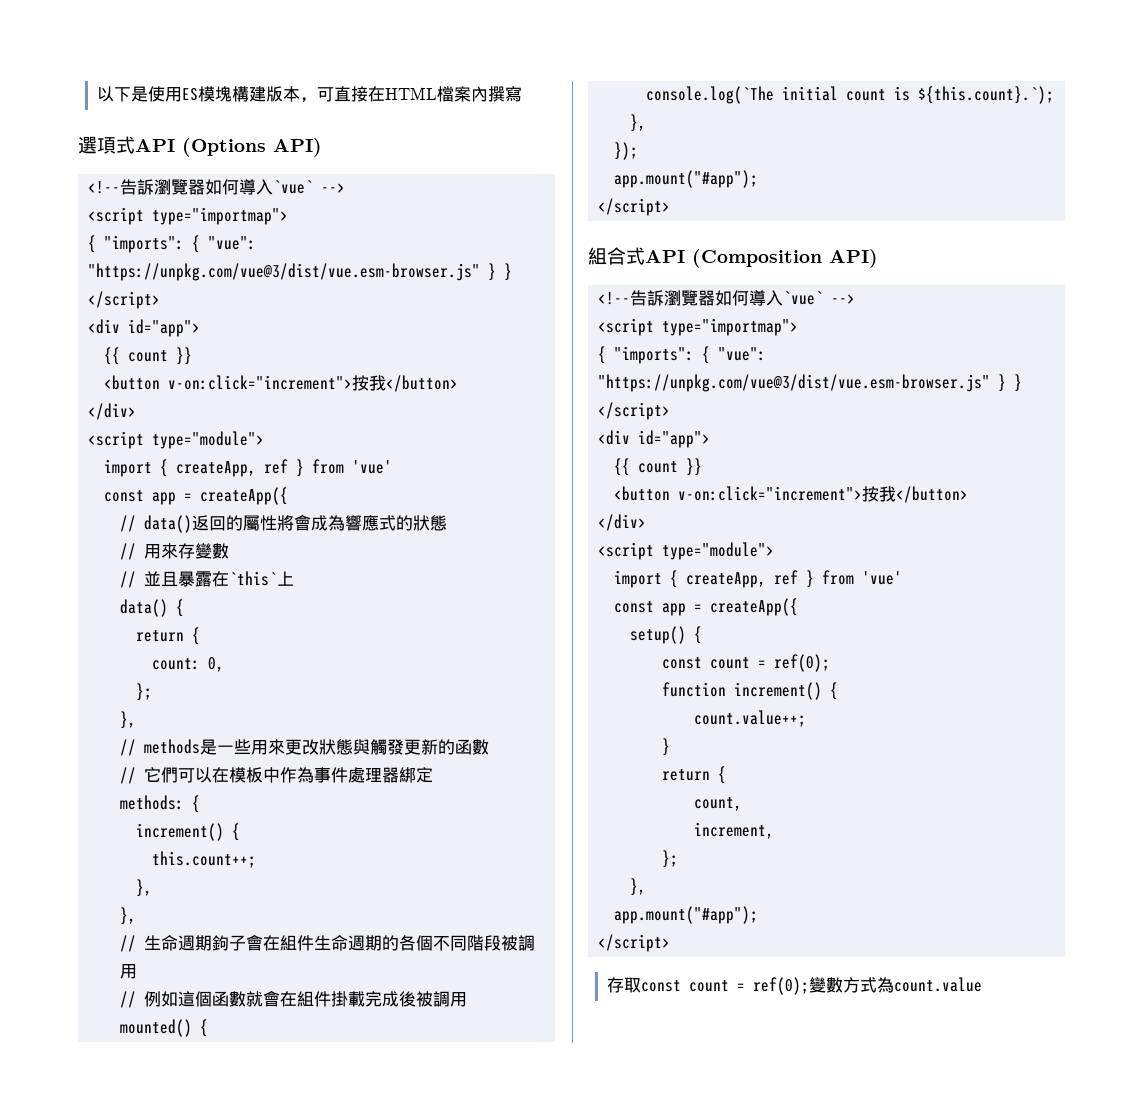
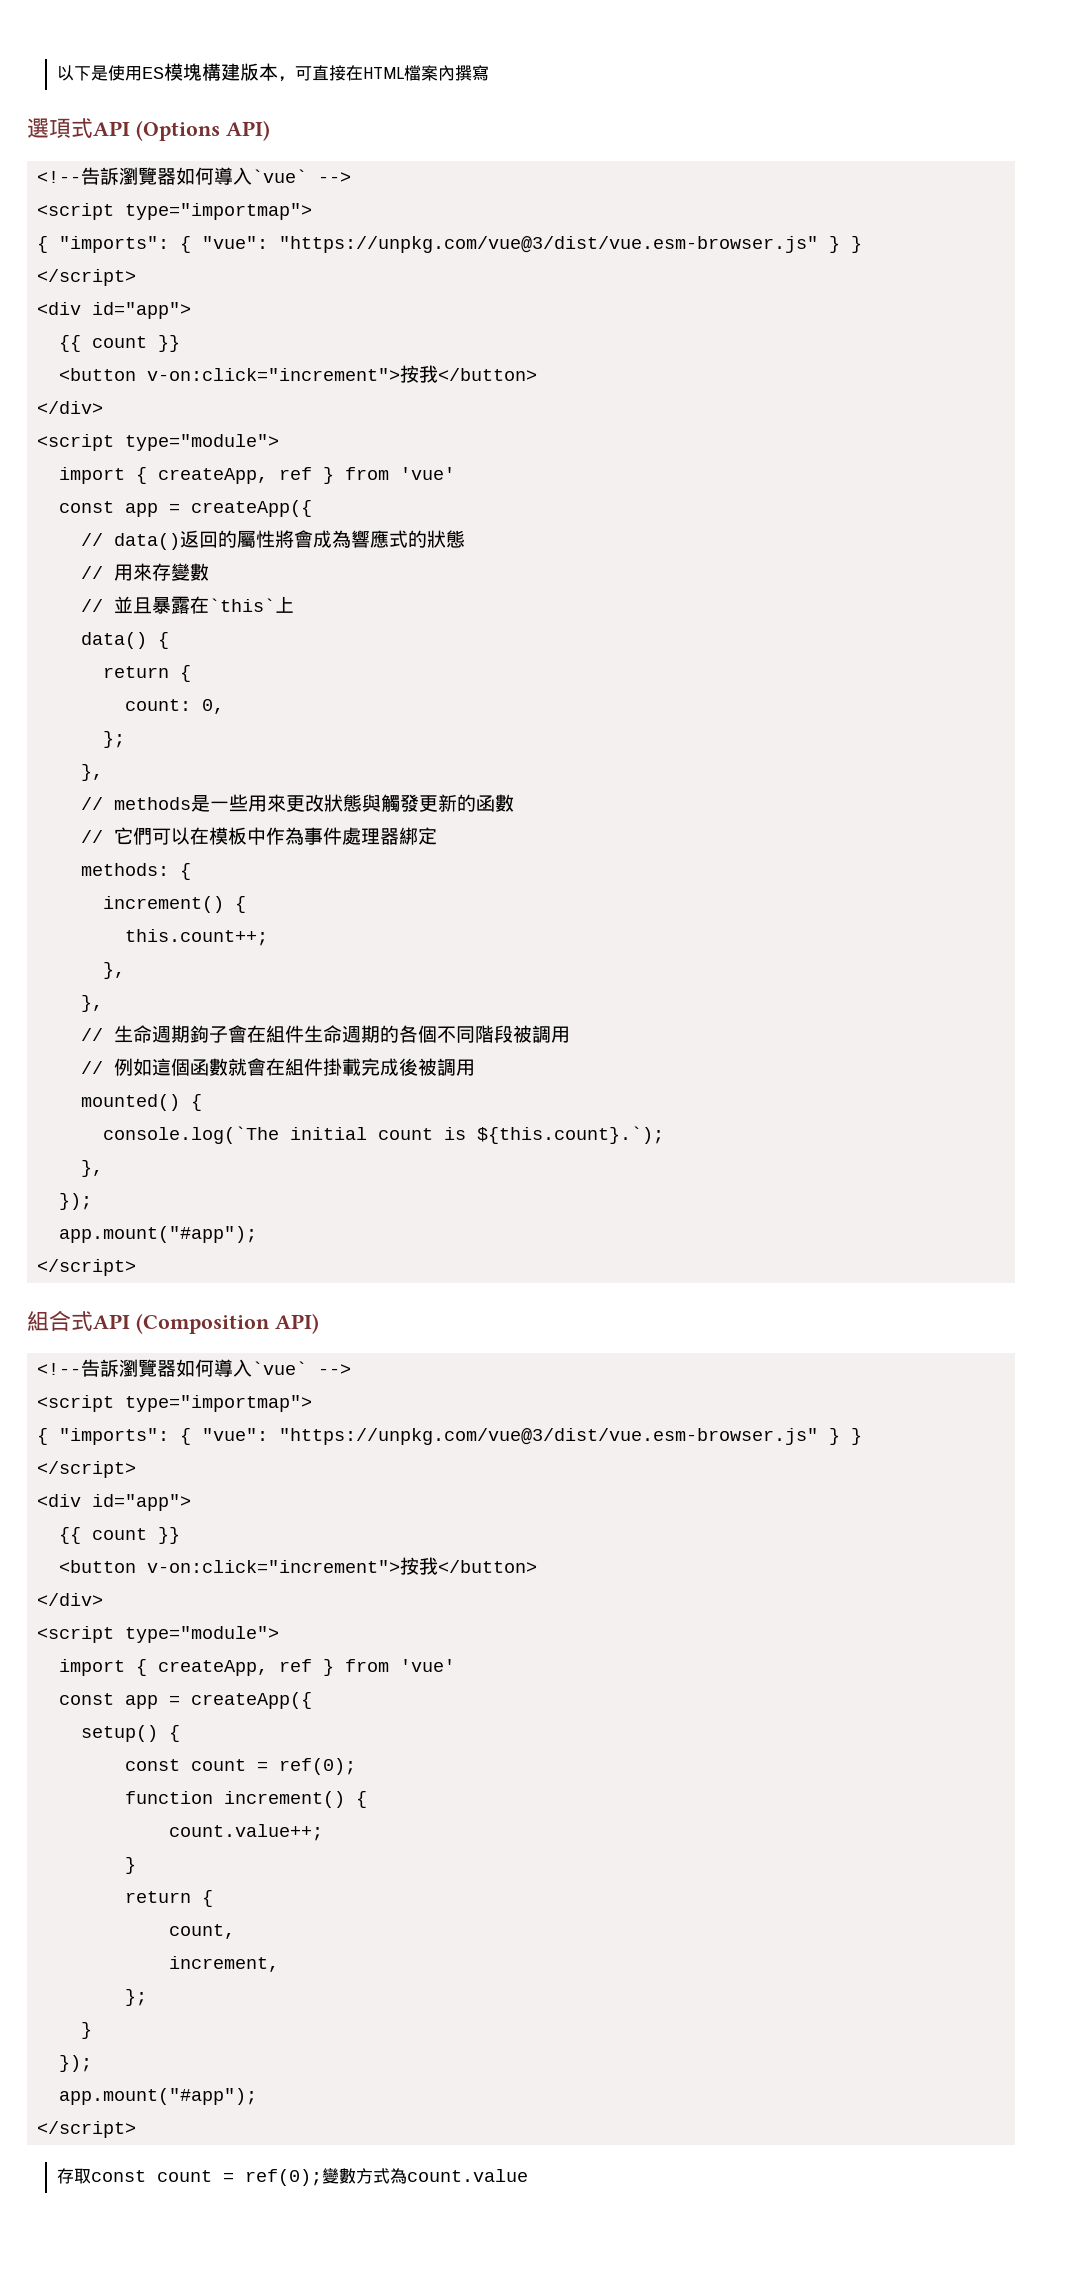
  increment,
  };
- },
+ }
+ });

